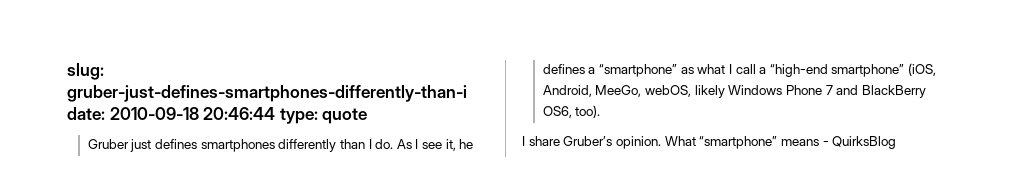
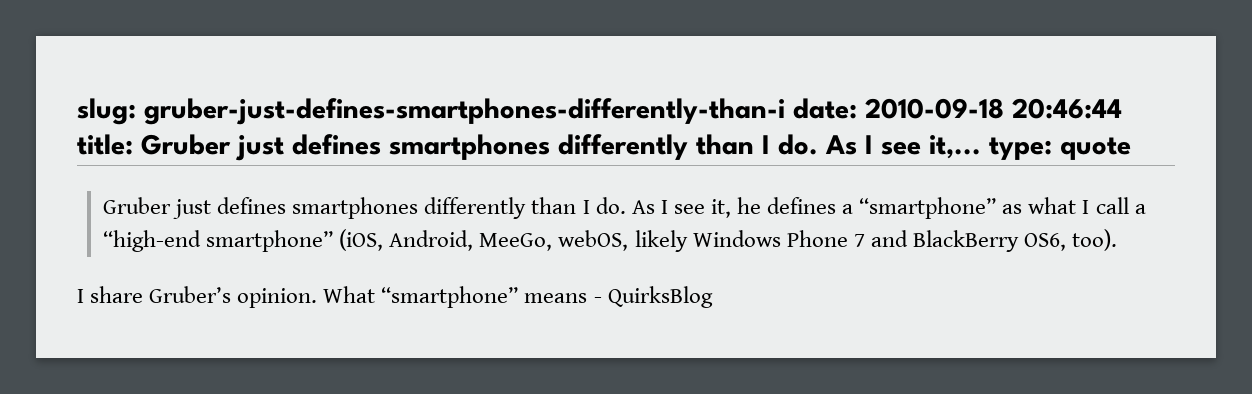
- slug: gruber-just-defines-smartphones-differently-than-i date: 2010-09-18 20:46:44 type: quote
+ slug: gruber-just-defines-smartphones-differently-than-i date: 2010-09-18 20:46:44 title: Gruber just defines smartphones differently than I do. As I see it,... type: quote

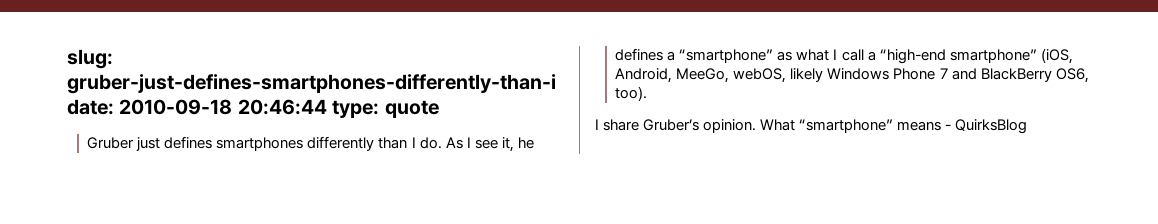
- slug: gruber-just-defines-smartphones-differently-than-i date: 2010-09-18 20:46:44 title: Gruber just defines smartphones differently than I do. As I see it,... type: quote
+ slug: gruber-just-defines-smartphones-differently-than-i date: 2010-09-18 20:46:44 type: quote

